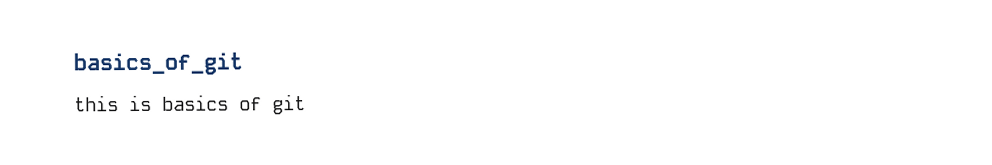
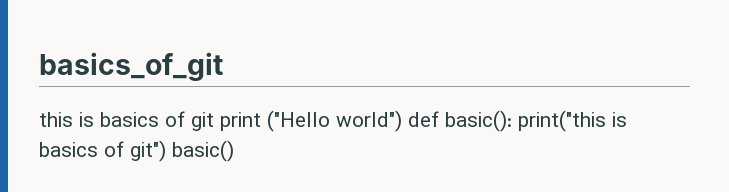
- this is basics of git
+ this is basics of git print ("Hello world") def basic(): print("this is basics of git") basic()

